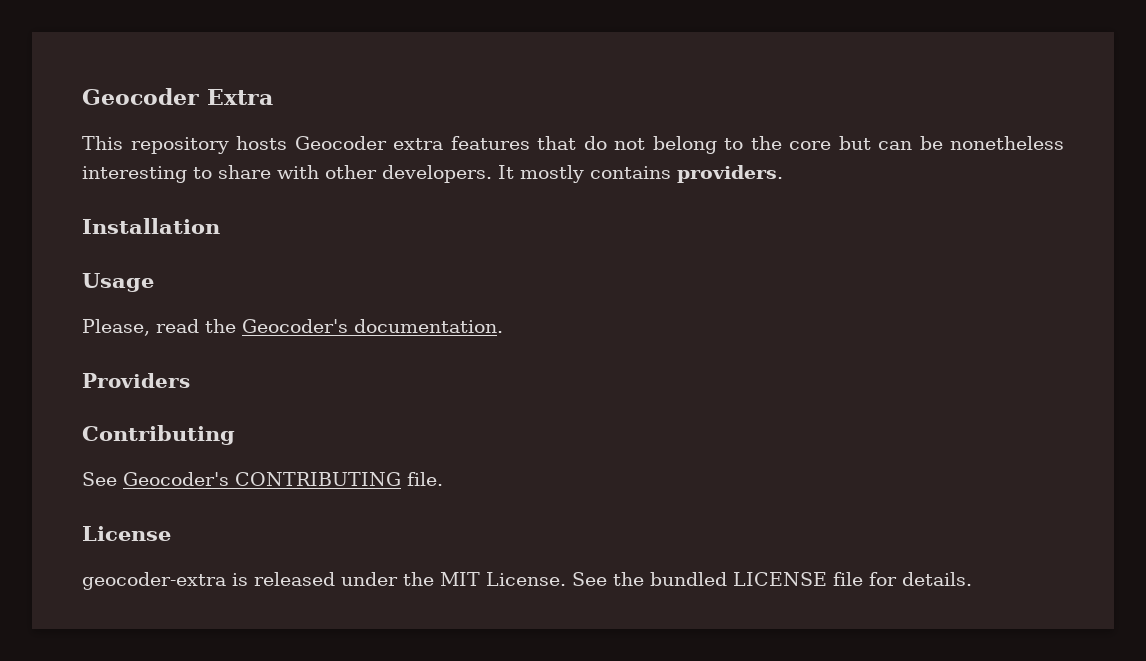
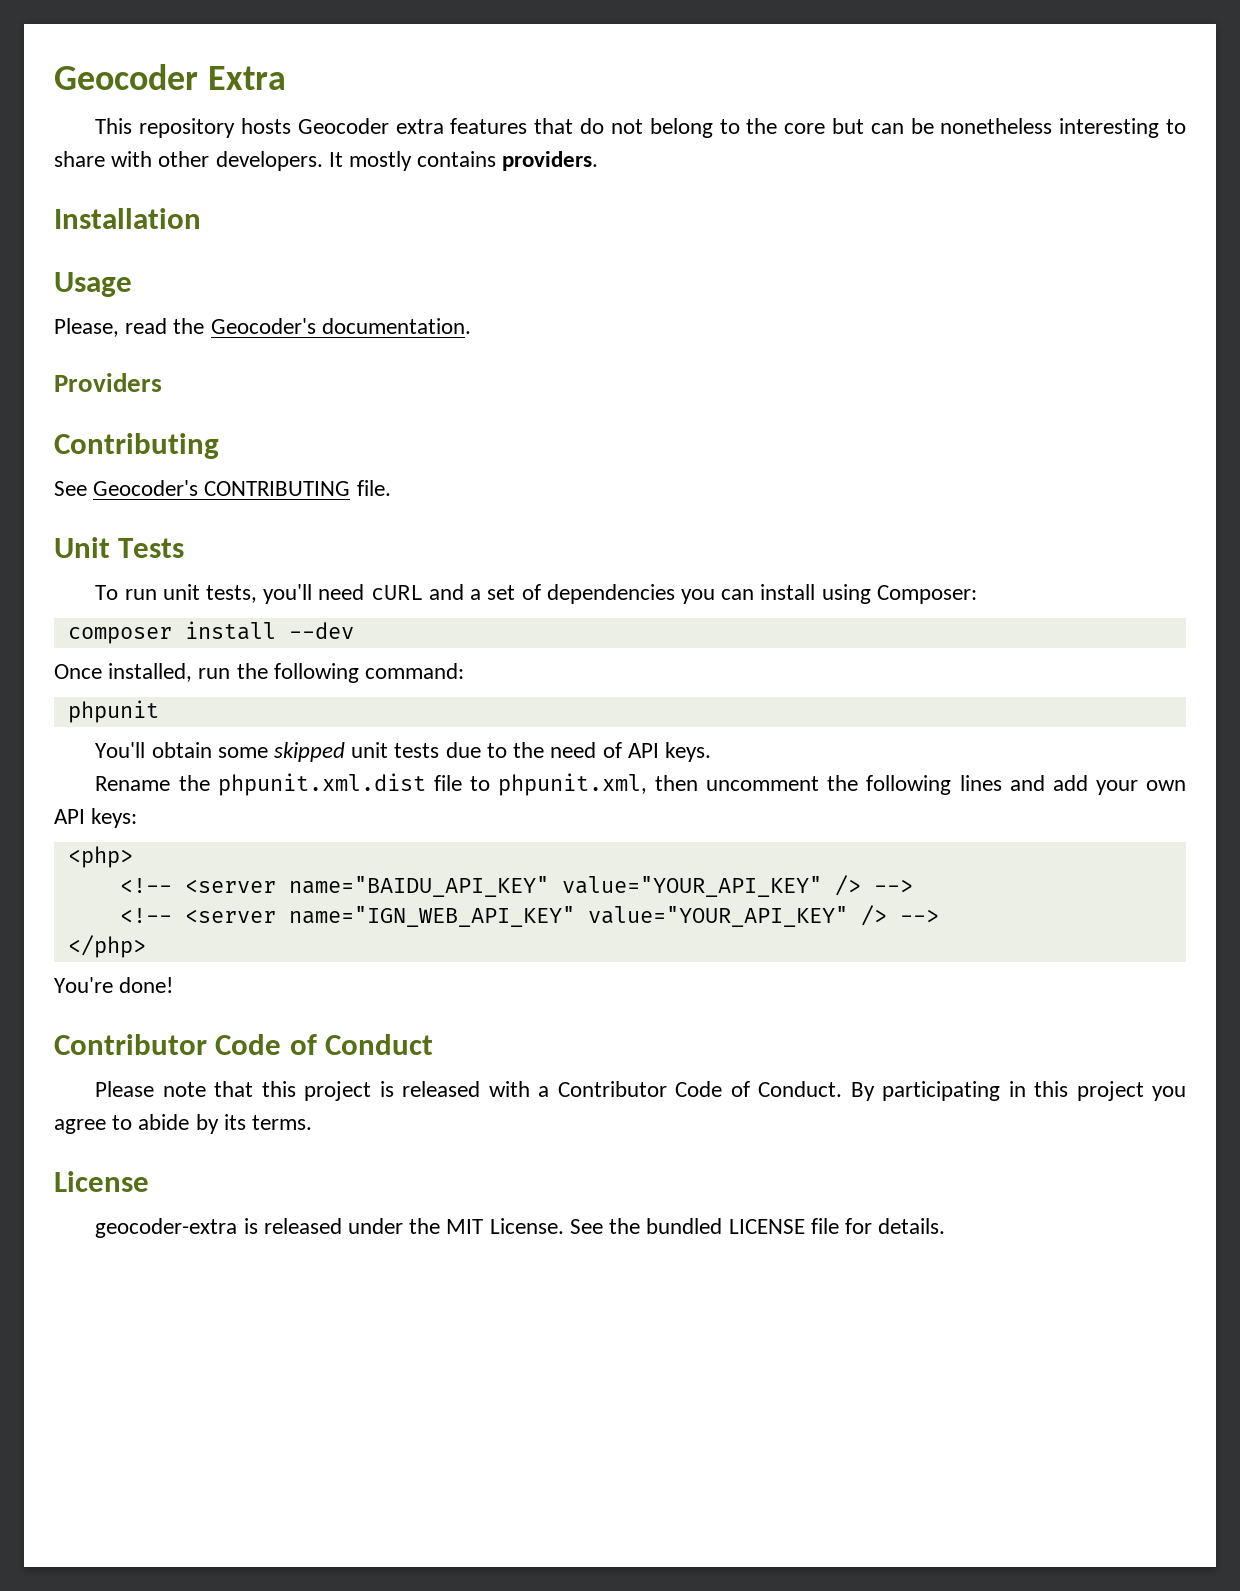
+ Unit Tests
+ To run unit tests, you'll need cURL and a set of dependencies you can install using Composer:
+ composer install --dev
+ Once installed, run the following command:
+ phpunit
+ You'll obtain some skipped unit tests due to the need of API keys.
+ Rename the phpunit.xml.dist file to phpunit.xml, then uncomment the following lines and add your own API keys:
+ <php>
+ <!-- <server name="BAIDU_API_KEY" value="YOUR_API_KEY" /> -->
+ <!-- <server name="IGN_WEB_API_KEY" value="YOUR_API_KEY" /> -->
+ </php>
+ You're done!
+ Contributor Code of Conduct
+ Please note that this project is released with a Contributor Code of Conduct. By participating in this project you agree to abide by its terms.

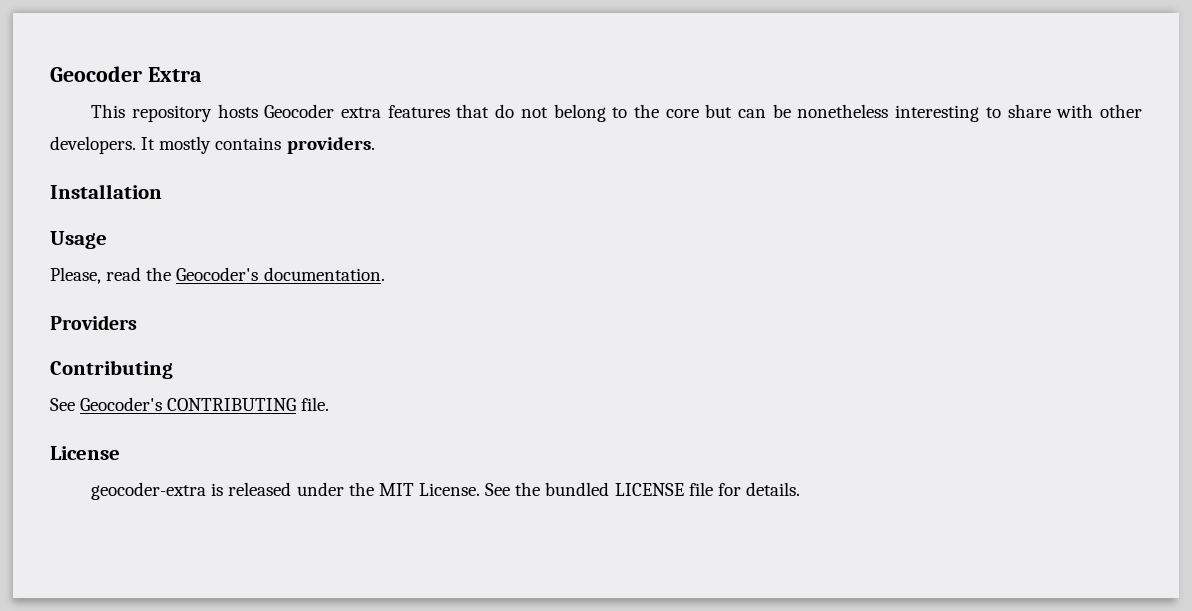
- Unit Tests
- To run unit tests, you'll need cURL and a set of dependencies you can install using Composer:
- composer install --dev
- Once installed, run the following command:
- phpunit
- You'll obtain some skipped unit tests due to the need of API keys.
- Rename the phpunit.xml.dist file to phpunit.xml, then uncomment the following lines and add your own API keys:
- <php>
- <!-- <server name="BAIDU_API_KEY" value="YOUR_API_KEY" /> -->
- <!-- <server name="IGN_WEB_API_KEY" value="YOUR_API_KEY" /> -->
- </php>
- You're done!
- Contributor Code of Conduct
- Please note that this project is released with a Contributor Code of Conduct. By participating in this project you agree to abide by its terms.

